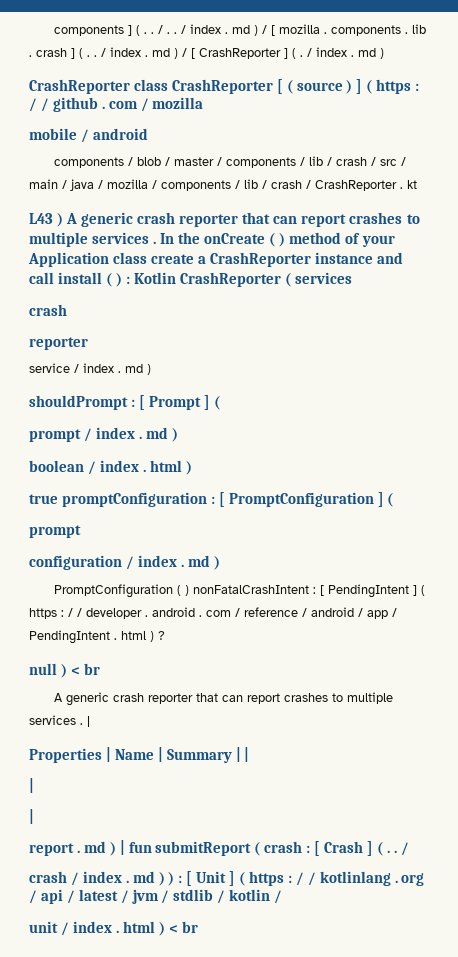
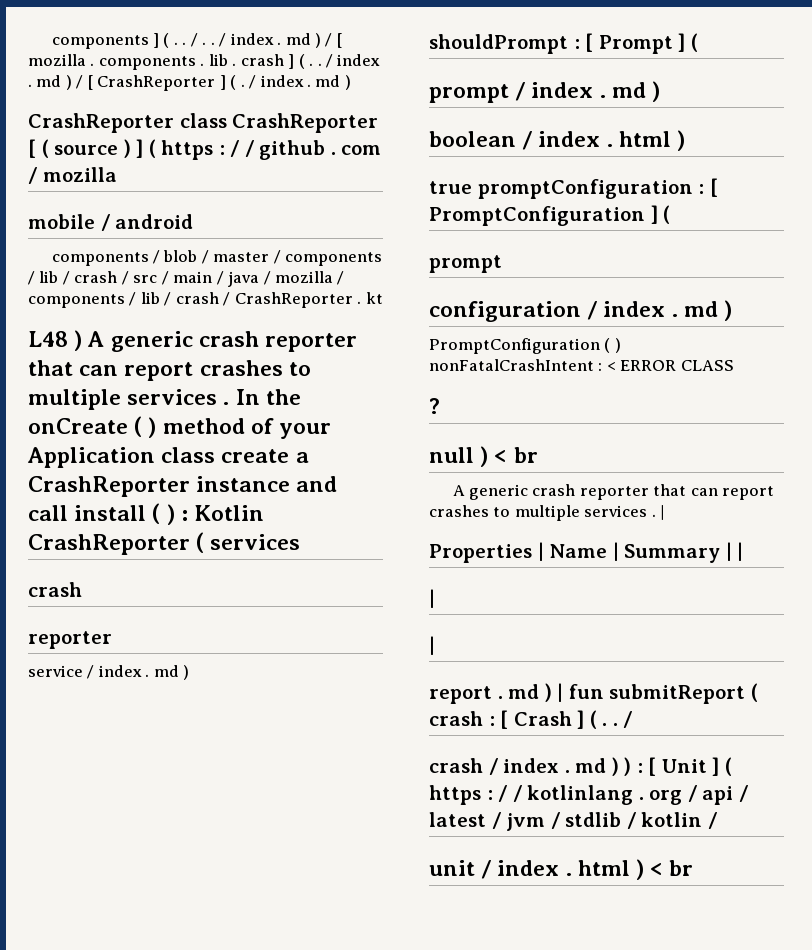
- L43 ) A generic crash reporter that can report crashes to multiple services .
+ L48 ) A generic crash reporter that can report crashes to multiple services .
- PromptConfiguration ( ) nonFatalCrashIntent : [ PendingIntent ] ( https : / / developer . android . com / reference / android / app / PendingIntent . html ) ?
+ PromptConfiguration ( ) nonFatalCrashIntent : < ERROR CLASS
+ ?

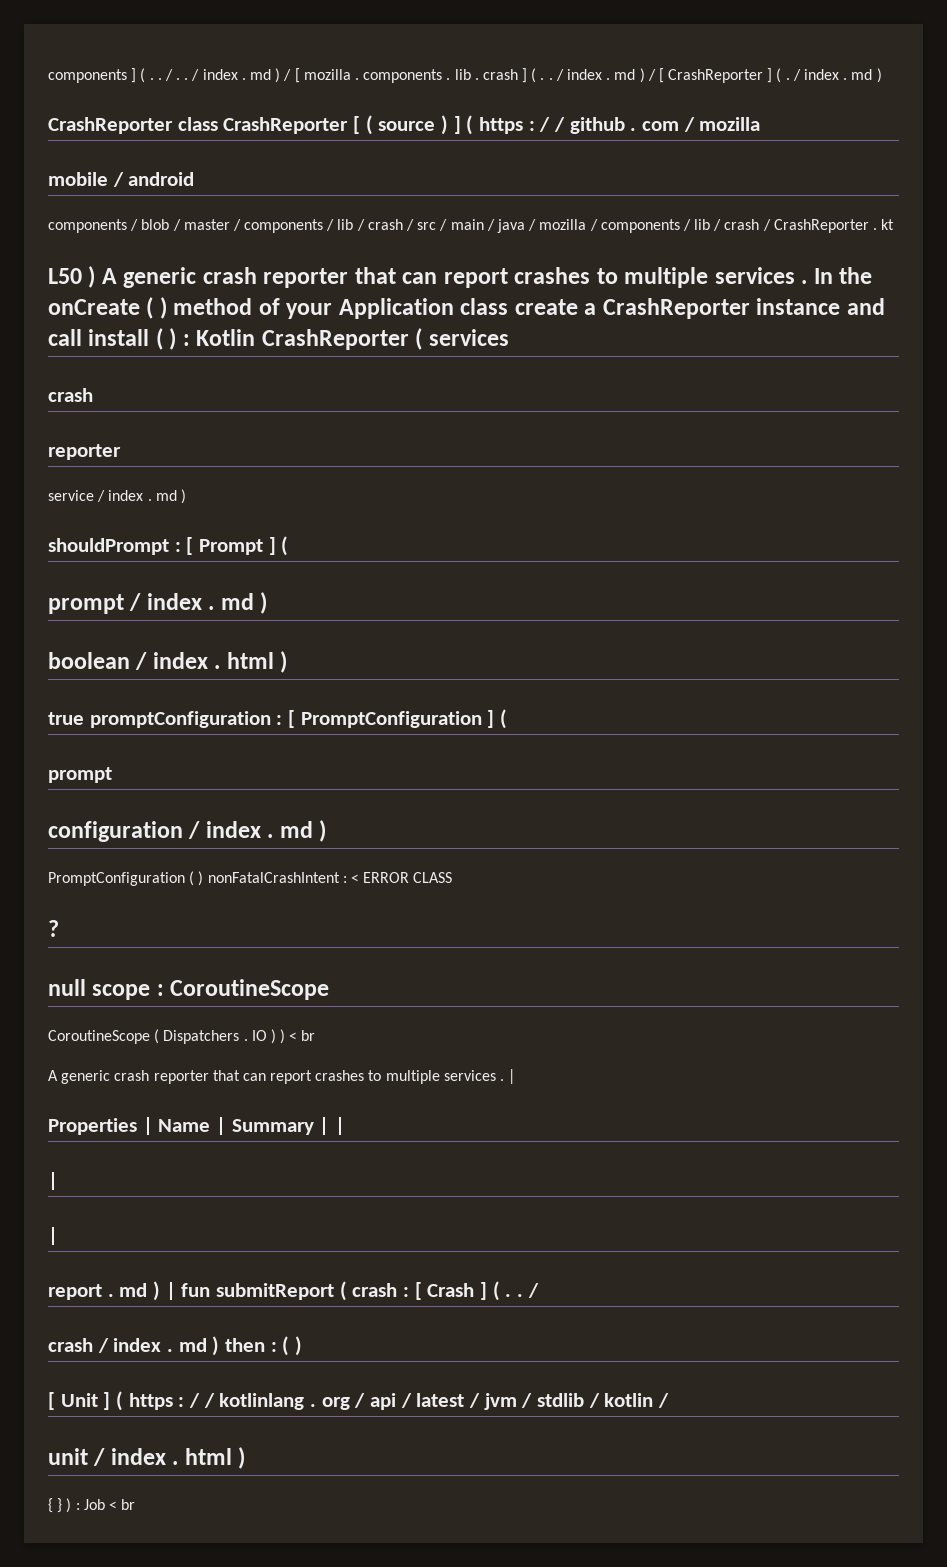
- L48 ) A generic crash reporter that can report crashes to multiple services .
+ L50 ) A generic crash reporter that can report crashes to multiple services .
- null ) < br
+ null scope : CoroutineScope
+ CoroutineScope ( Dispatchers . IO ) ) < br
- crash / index . md ) ) : [ Unit ] ( https : / / kotlinlang . org / api / latest / jvm / stdlib / kotlin /
+ crash / index . md ) then : ( )
+ [ Unit ] ( https : / / kotlinlang . org / api / latest / jvm / stdlib / kotlin /
- unit / index . html ) < br
+ unit / index . html )
+ { } ) : Job < br

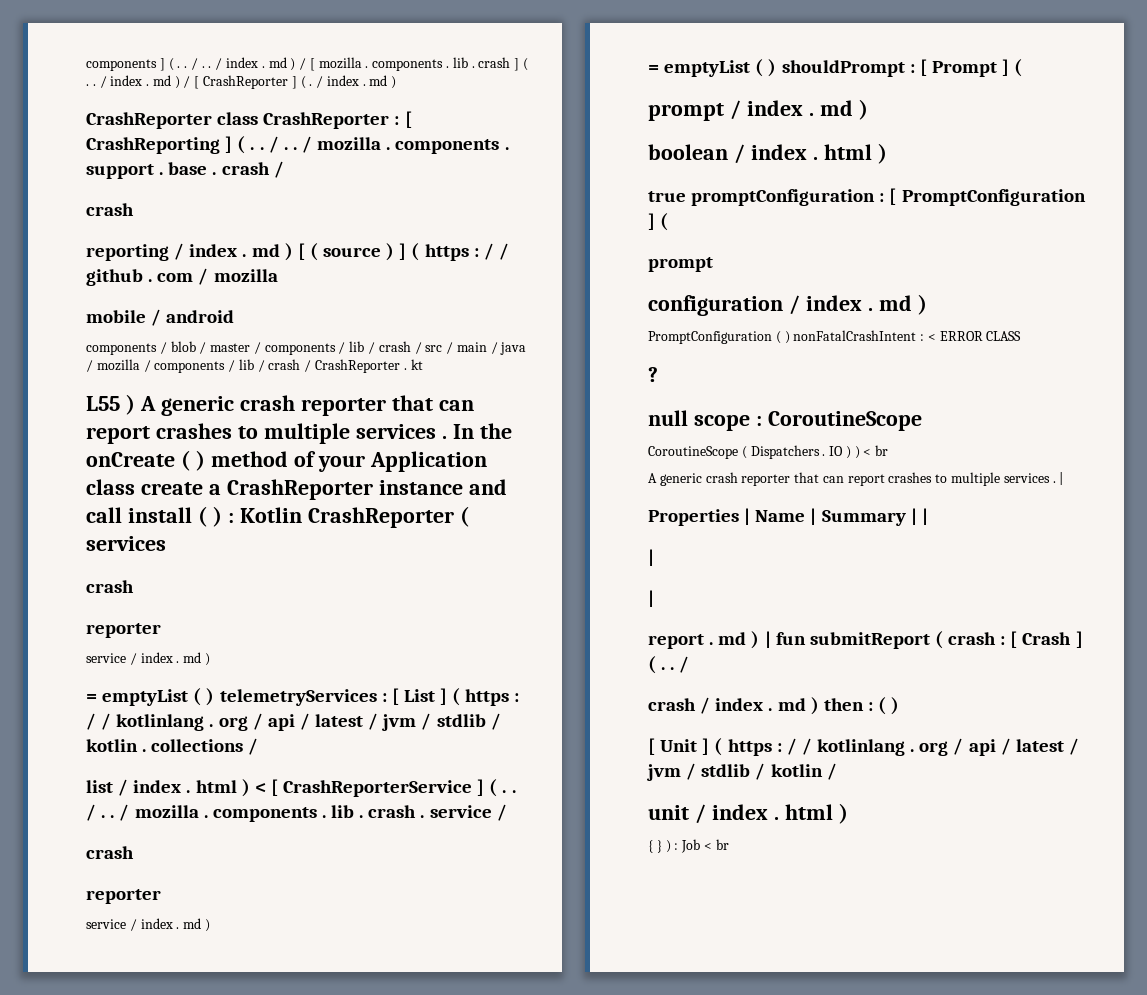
- CrashReporter class CrashReporter [ ( source ) ] ( https : / / github . com / mozilla
+ CrashReporter class CrashReporter : [ CrashReporting ] ( . . / . . / mozilla . components . support . base . crash /
+ crash
+ reporting / index . md ) [ ( source ) ] ( https : / / github . com / mozilla
- L50 ) A generic crash reporter that can report crashes to multiple services .
+ L55 ) A generic crash reporter that can report crashes to multiple services .
- shouldPrompt : [ Prompt ] (
+ = emptyList ( ) telemetryServices : [ List ] ( https : / / kotlinlang . org / api / latest / jvm / stdlib / kotlin . collections /
+ list / index . html ) < [ CrashReporterService ] ( . . / . . / mozilla . components . lib . crash . service /
+ crash
+ reporter
+ service / index . md )
+ = emptyList ( ) shouldPrompt : [ Prompt ] (

